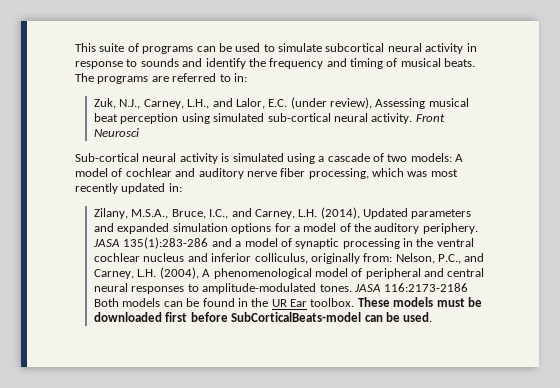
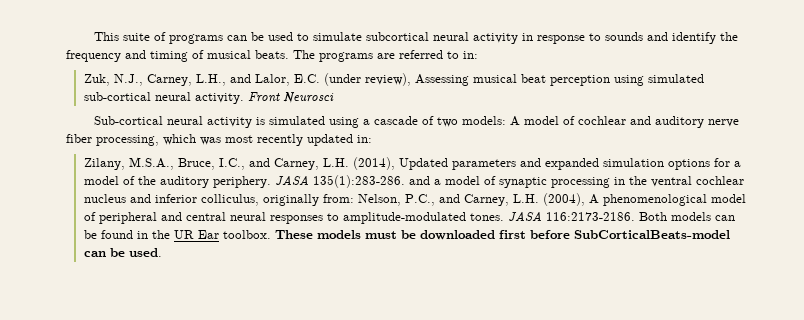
- JASA 135(1):283-286 and a model of synaptic processing in the ventral cochlear nucleus and inferior colliculus, originally from: Nelson, P.C., and Carney, L.H. (2004), A phenomenological model of peripheral and central neural responses to amplitude-modulated tones.
+ JASA 135(1):283-286. and a model of synaptic processing in the ventral cochlear nucleus and inferior colliculus, originally from: Nelson, P.C., and Carney, L.H. (2004), A phenomenological model of peripheral and central neural responses to amplitude-modulated tones.
- JASA 116:2173-2186 Both models can be found in the UR Ear toolbox.
+ JASA 116:2173-2186. Both models can be found in the UR Ear toolbox.

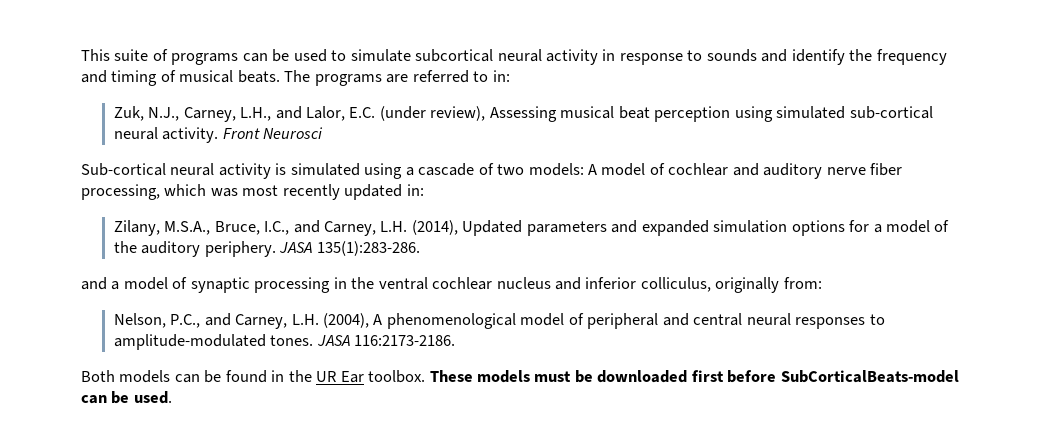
- JASA 135(1):283-286. and a model of synaptic processing in the ventral cochlear nucleus and inferior colliculus, originally from: Nelson, P.C., and Carney, L.H. (2004), A phenomenological model of peripheral and central neural responses to amplitude-modulated tones.
+ JASA 135(1):283-286.
+ and a model of synaptic processing in the ventral cochlear nucleus and inferior colliculus, originally from:
+ Nelson, P.C., and Carney, L.H. (2004), A phenomenological model of peripheral and central neural responses to amplitude-modulated tones.
- JASA 116:2173-2186. Both models can be found in the UR Ear toolbox.
+ JASA 116:2173-2186.
+ Both models can be found in the UR Ear toolbox.

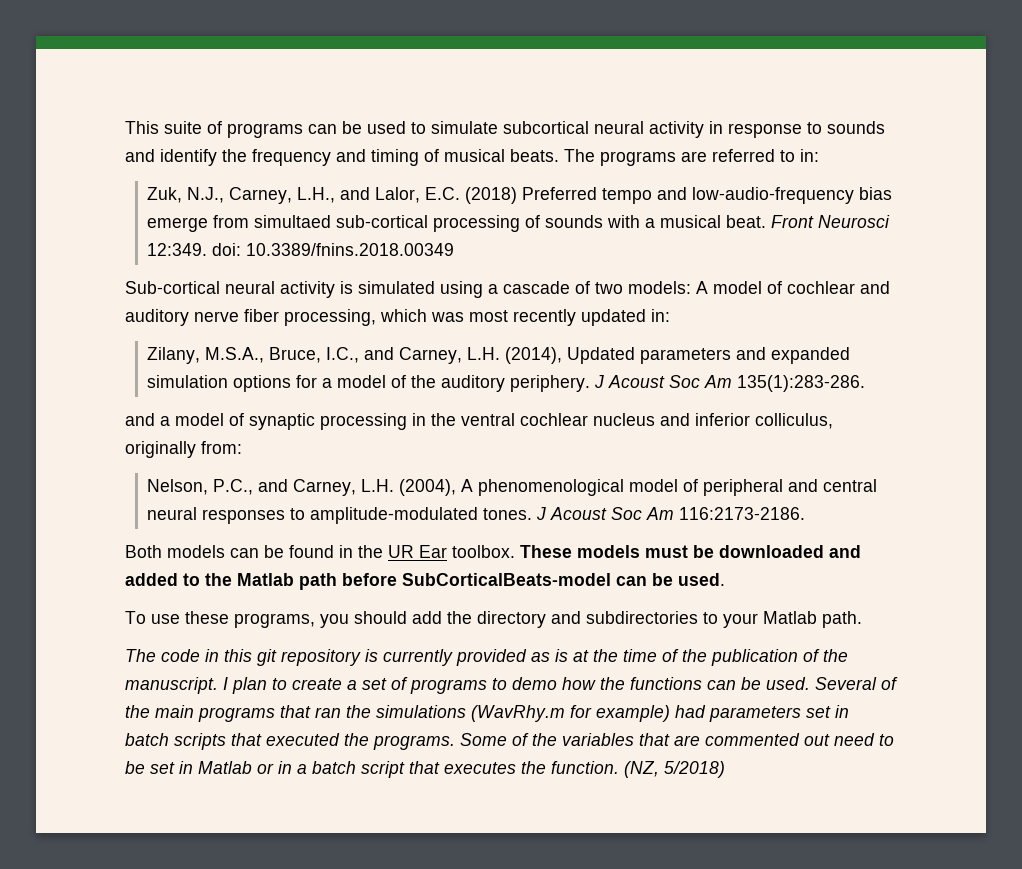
- Zuk, N.J., Carney, L.H., and Lalor, E.C. (under review), Assessing musical beat perception using simulated sub-cortical neural activity.
+ Zuk, N.J., Carney, L.H., and Lalor, E.C. (2018) Preferred tempo and low-audio-frequency bias emerge from simultaed sub-cortical processing of sounds with a musical beat.
- Front Neurosci
+ Front Neurosci 12:349. doi: 10.3389/fnins.2018.00349
- JASA 135(1):283-286.
+ J Acoust Soc Am 135(1):283-286.
- JASA 116:2173-2186.
+ J Acoust Soc Am 116:2173-2186.
- These models must be downloaded first before SubCorticalBeats-model can be used.
+ These models must be downloaded and added to the Matlab path before SubCorticalBeats-model can be used.
+ To use these programs, you should add the directory and subdirectories to your Matlab path.
+ The code in this git repository is currently provided as is at the time of the publication of the manuscript. I plan to create a set of programs to demo how the functions can be used. Several of the main programs that ran the simulations (WavRhy.m for example) had parameters set in batch scripts that executed the programs. Some of the variables that are commented out need to be set in Matlab or in a batch script that executes the function. (NZ, 5/2018)

